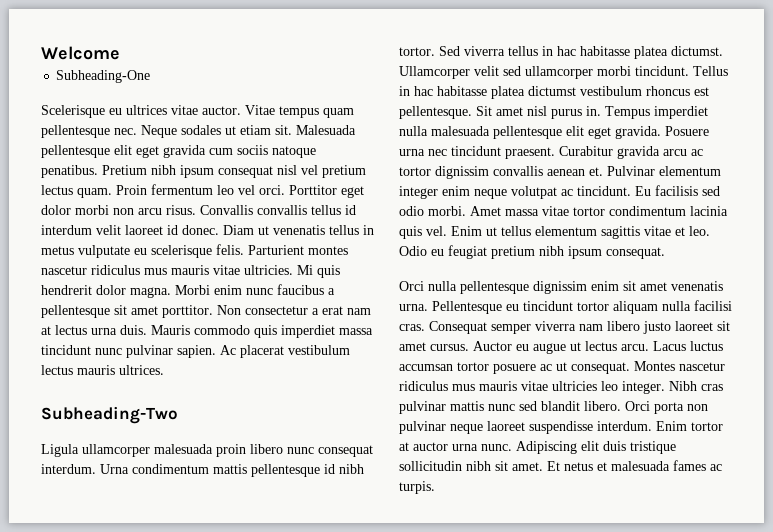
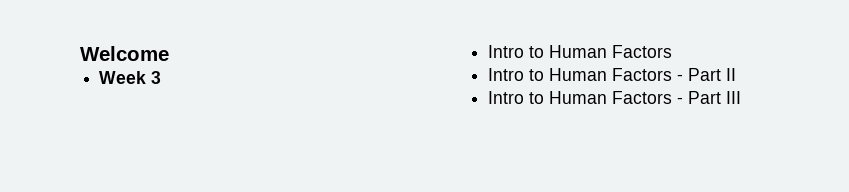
- Subheading-One
- Scelerisque eu ultrices vitae auctor. Vitae tempus quam pellentesque nec. Neque sodales ut etiam sit. Malesuada pellentesque elit eget gravida cum sociis natoque penatibus. Pretium nibh ipsum consequat nisl vel pretium lectus quam. Proin fermentum leo vel orci. Porttitor eget dolor morbi non arcu risus. Convallis convallis tellus id interdum velit laoreet id donec. Diam ut venenatis tellus in metus vulputate eu scelerisque felis. Parturient montes nascetur ridiculus mus mauris vitae ultricies. Mi quis hendrerit dolor magna. Morbi enim nunc faucibus a pellentesque sit amet porttitor. Non consectetur a erat nam at lectus urna duis. Mauris commodo quis imperdiet massa tincidunt nunc pulvinar sapien. Ac placerat vestibulum lectus mauris ultrices.
- Subheading-Two
- Ligula ullamcorper malesuada proin libero nunc consequat interdum. Urna condimentum mattis pellentesque id nibh tortor. Sed viverra tellus in hac habitasse platea dictumst. Ullamcorper velit sed ullamcorper morbi tincidunt. Tellus in hac habitasse platea dictumst vestibulum rhoncus est pellentesque. Sit amet nisl purus in. Tempus imperdiet nulla malesuada pellentesque elit eget gravida. Posuere urna nec tincidunt praesent. Curabitur gravida arcu ac tortor dignissim convallis aenean et. Pulvinar elementum integer enim neque volutpat ac tincidunt. Eu facilisis sed odio morbi. Amet massa vitae tortor condimentum lacinia quis vel. Enim ut tellus elementum sagittis vitae et leo. Odio eu feugiat pretium nibh ipsum consequat.
- Orci nulla pellentesque dignissim enim sit amet venenatis urna. Pellentesque eu tincidunt tortor aliquam nulla facilisi cras. Consequat semper viverra nam libero justo laoreet sit amet cursus. Auctor eu augue ut lectus arcu. Lacus luctus accumsan tortor posuere ac ut consequat. Montes nascetur ridiculus mus mauris vitae ultricies leo integer. Nibh cras pulvinar mattis nunc sed blandit libero. Orci porta non pulvinar neque laoreet suspendisse interdum. Enim tortor at auctor urna nunc. Adipiscing elit duis tristique sollicitudin nibh sit amet. Et netus et malesuada fames ac turpis.
+ Week 3
+ Intro to Human Factors
+ Intro to Human Factors - Part II
+ Intro to Human Factors - Part III

